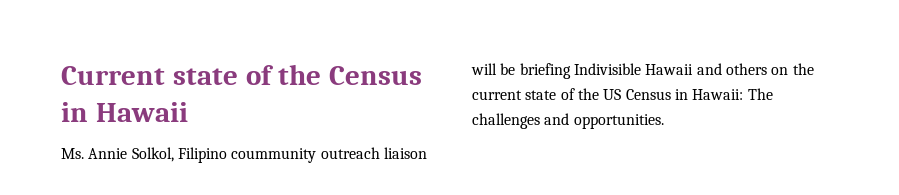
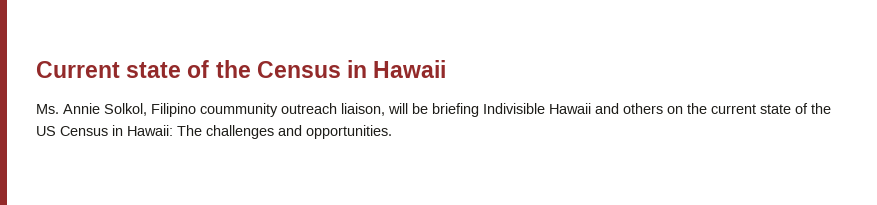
- Ms. Annie Solkol, Filipino coummunity outreach liaison will be briefing Indivisible Hawaii and others on the current state of the US Census in Hawaii: The challenges and opportunities.
+ Ms. Annie Solkol, Filipino coummunity outreach liaison, will be briefing Indivisible Hawaii and others on the current state of the US Census in Hawaii: The challenges and opportunities.

